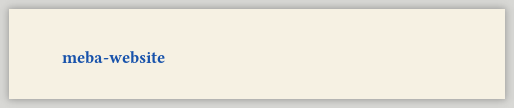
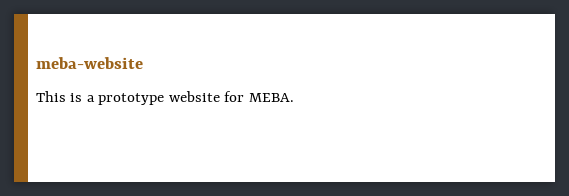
+ This is a prototype website for MEBA.

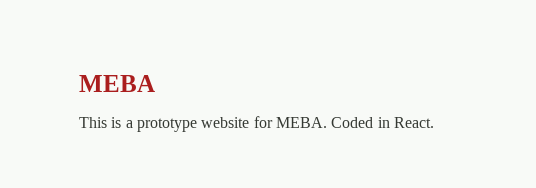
- meba-website
+ MEBA
+ Coded in React.

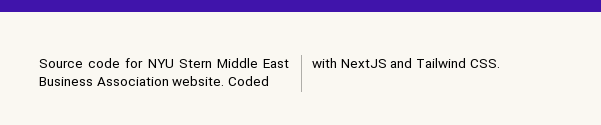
- MEBA
- This is a prototype website for MEBA. Coded in React.
+ Source code for NYU Stern Middle East Business Association website. Coded with NextJS and Tailwind CSS.

